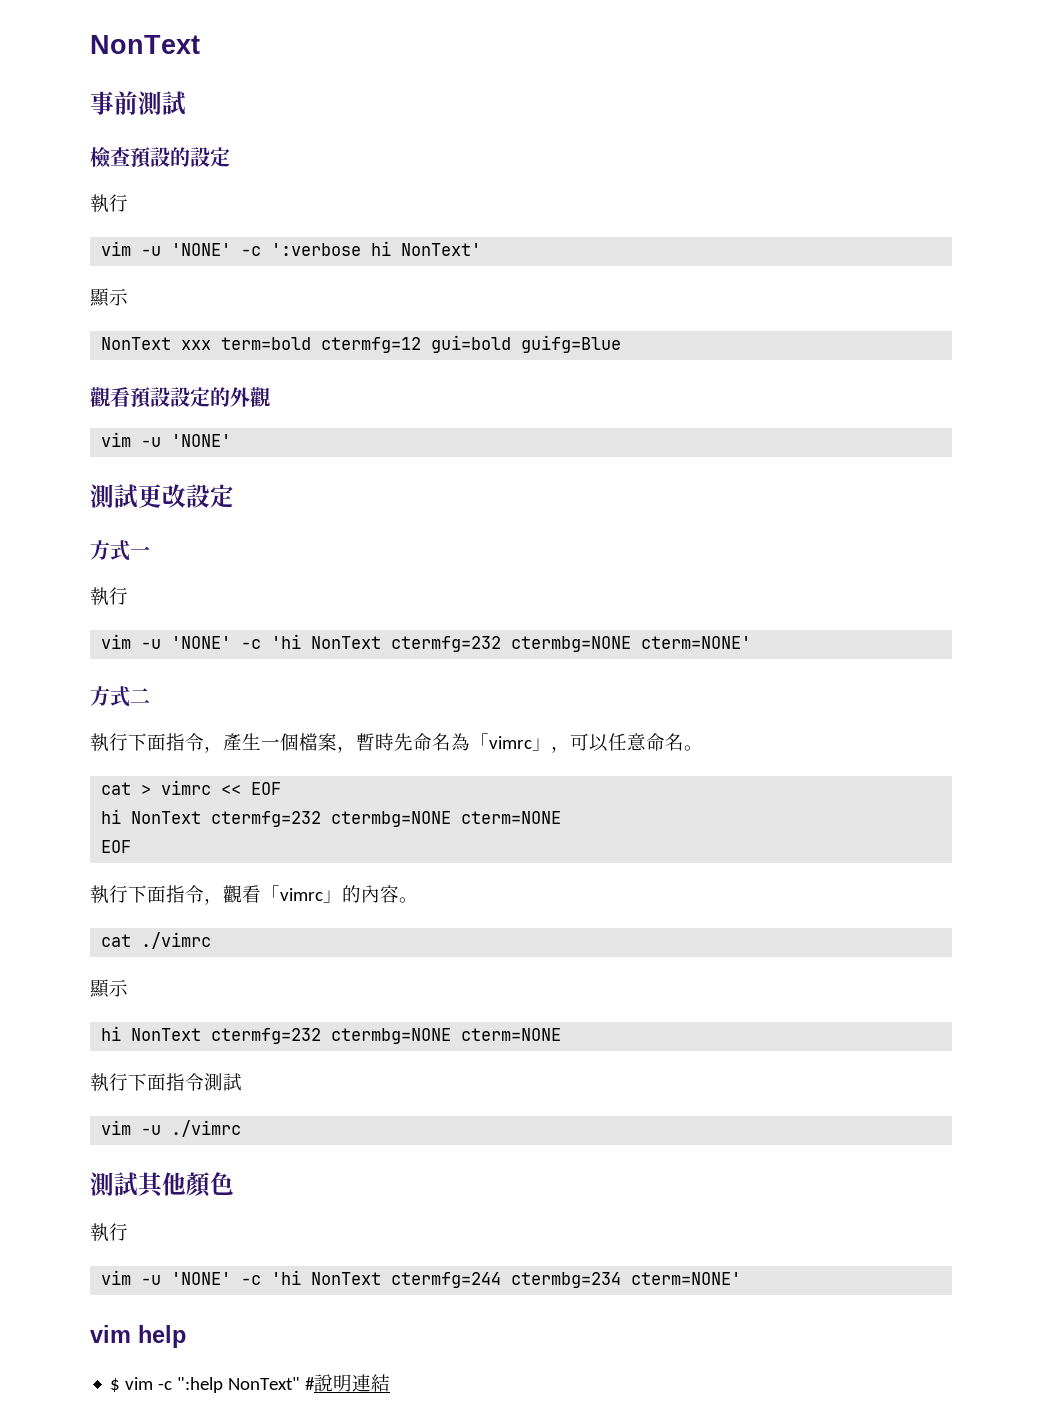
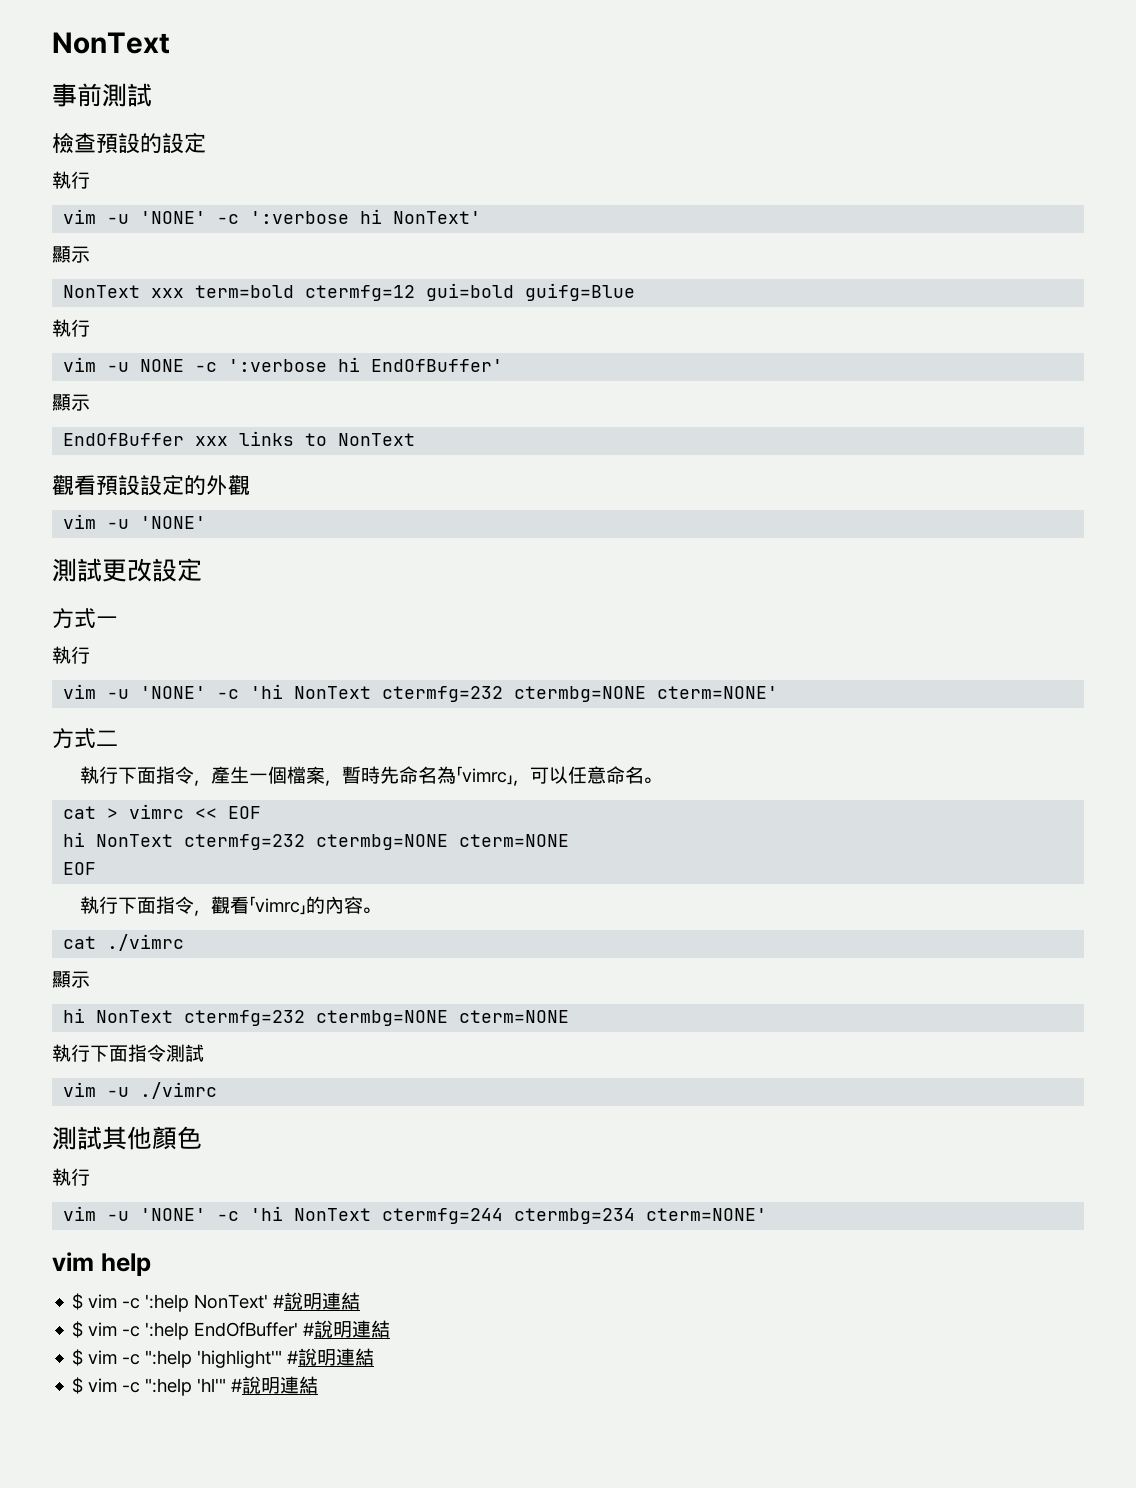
  NonText xxx term=bold ctermfg=12 gui=bold guifg=Blue
+ 執行
+ vim -u NONE -c ':verbose hi EndOfBuffer'
+ 顯示
+ EndOfBuffer xxx links to NonText
- $ vim -c ":help NonText" #說明連結
+ $ vim -c ':help NonText' #說明連結
+ $ vim -c ':help EndOfBuffer' #說明連結
+ $ vim -c ":help 'highlight'" #說明連結
+ $ vim -c ":help 'hl'" #說明連結

